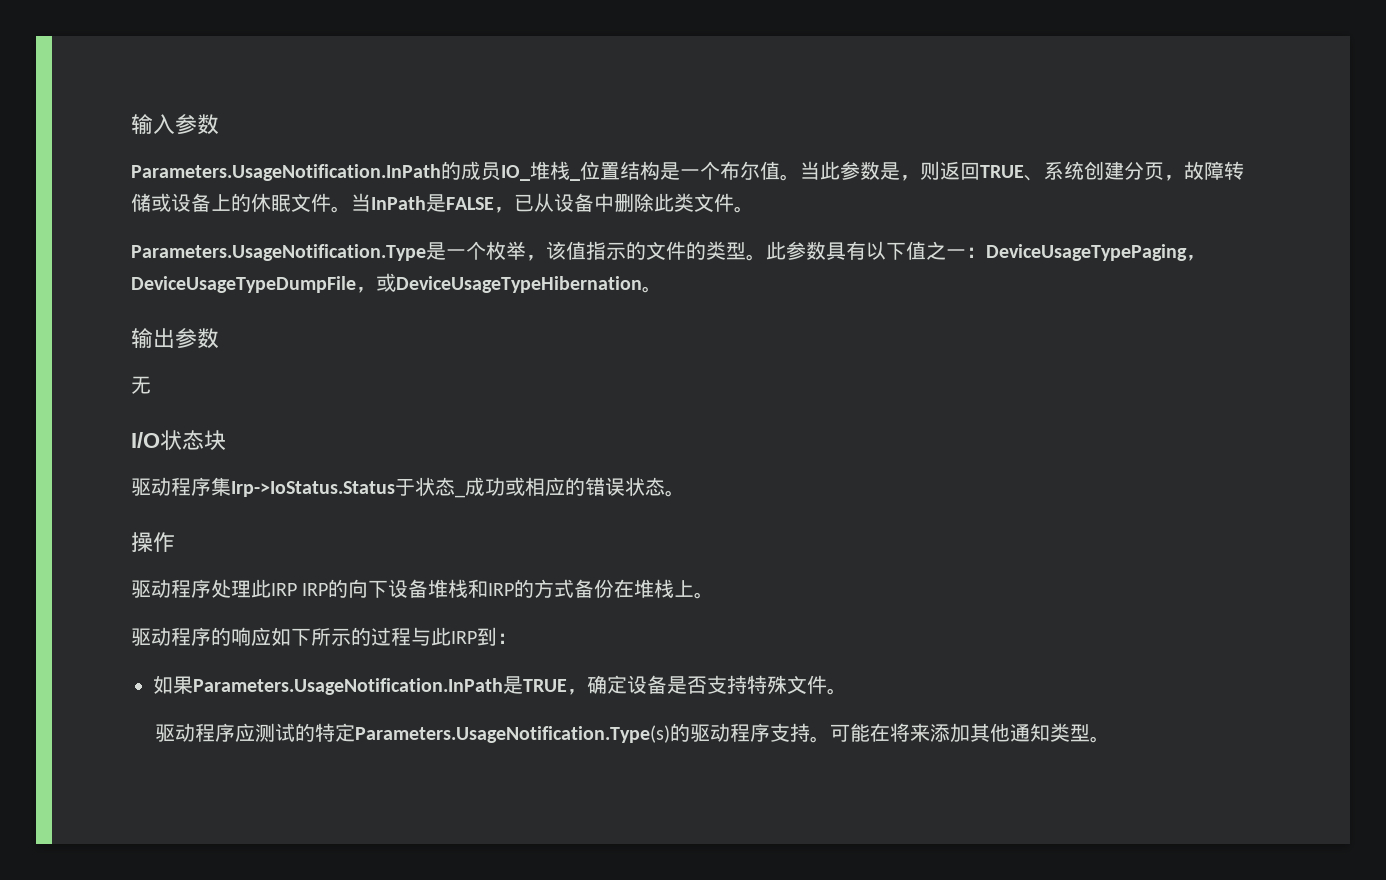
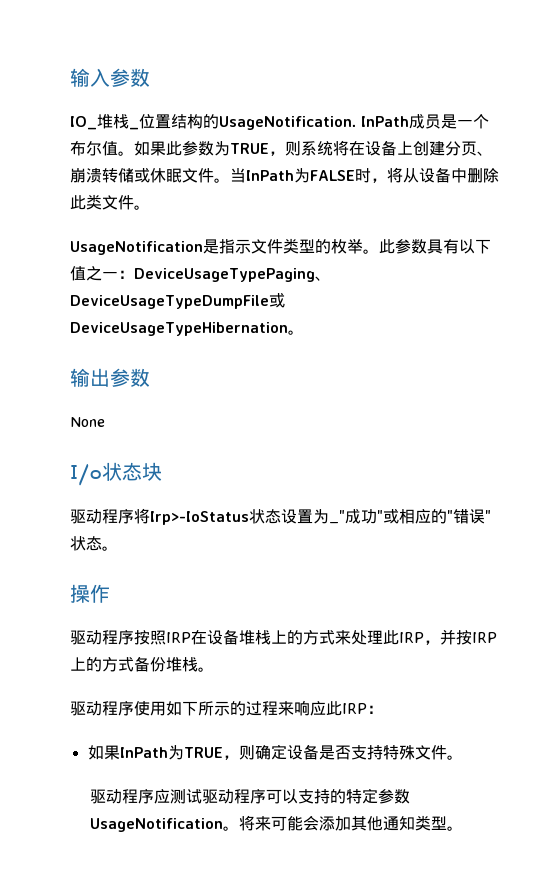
- Parameters.UsageNotification.InPath的成员IO_堆栈_位置结构是一个布尔值。当此参数是，则返回TRUE、系统创建分页，故障转储或设备上的休眠文件。
+ IO_堆栈_位置结构的UsageNotification. InPath成员是一个布尔值。如果此参数为TRUE，则系统将在设备上创建分页、崩溃转储或休眠文件。
- 当InPath是FALSE，已从设备中删除此类文件。
+ 当InPath为FALSE时，将从设备中删除此类文件。
- Parameters.UsageNotification.Type是一个枚举，该值指示的文件的类型。
+ UsageNotification是指示文件类型的枚举。
- 此参数具有以下值之一：DeviceUsageTypePaging，DeviceUsageTypeDumpFile，或DeviceUsageTypeHibernation。
+ 此参数具有以下值之一：DeviceUsageTypePaging、DeviceUsageTypeDumpFile或DeviceUsageTypeHibernation。
- 无
- I/O状态块
+ None
+ I/o状态块
- 驱动程序集Irp->IoStatus.Status于状态_成功或相应的错误状态。
+ 驱动程序将Irp>-IoStatus状态设置为_"成功"或相应的"错误"状态。
- 驱动程序处理此IRP IRP的向下设备堆栈和IRP的方式备份在堆栈上。
- 驱动程序的响应如下所示的过程与此IRP到：
+ 驱动程序按照IRP在设备堆栈上的方式来处理此IRP，并按IRP上的方式备份堆栈。
+ 驱动程序使用如下所示的过程来响应此IRP：
- 如果Parameters.UsageNotification.InPath是TRUE，确定设备是否支持特殊文件。
+ 如果InPath为TRUE，则确定设备是否支持特殊文件。
- 驱动程序应测试的特定Parameters.UsageNotification.Type(s)的驱动程序支持。可能在将来添加其他通知类型。
+ 驱动程序应测试驱动程序可以支持的特定参数UsageNotification。将来可能会添加其他通知类型。

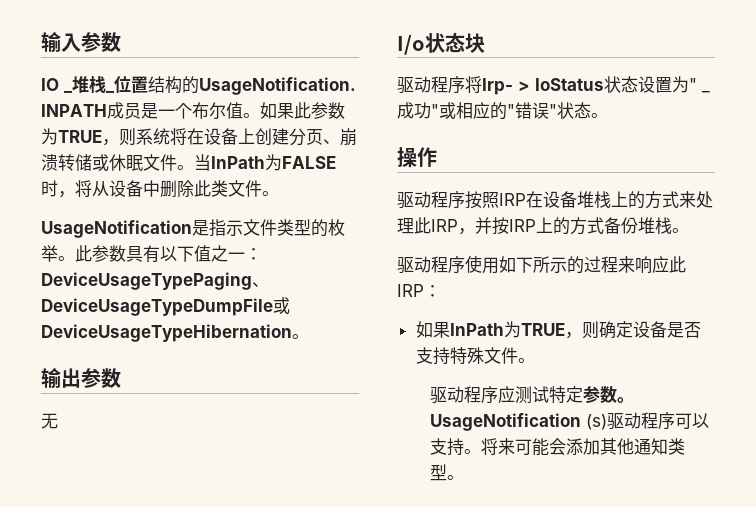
- IO_堆栈_位置结构的UsageNotification.
+ IO _堆栈_位置结构的UsageNotification.
- InPath成员是一个布尔值。
+ INPATH成员是一个布尔值。
- None
+ 无
- 驱动程序将Irp>-IoStatus状态设置为_"成功"或相应的"错误"状态。
+ 驱动程序将Irp- > IoStatus状态设置为" _成功"或相应的"错误"状态。
- 驱动程序应测试驱动程序可以支持的特定参数UsageNotification。
+ 驱动程序应测试特定参数。UsageNotification (s)驱动程序可以支持。

